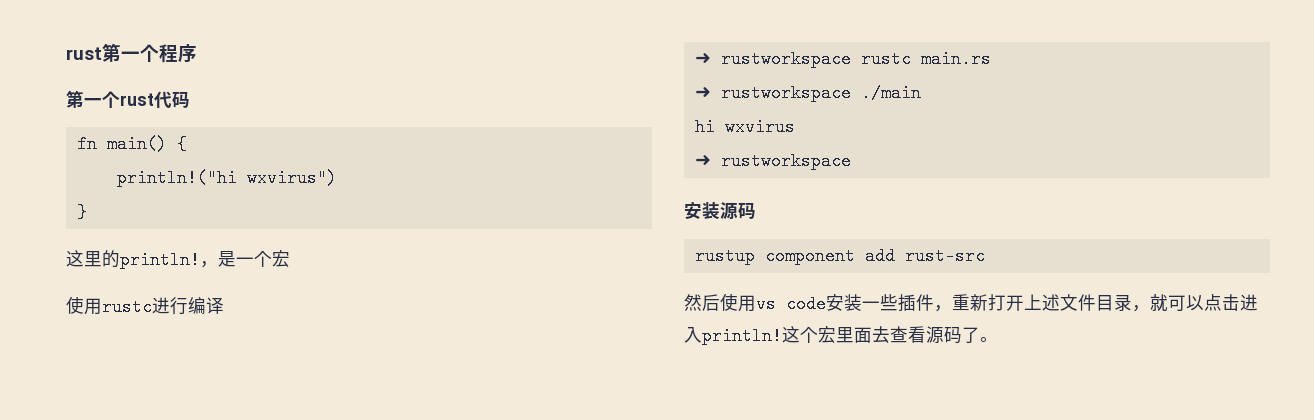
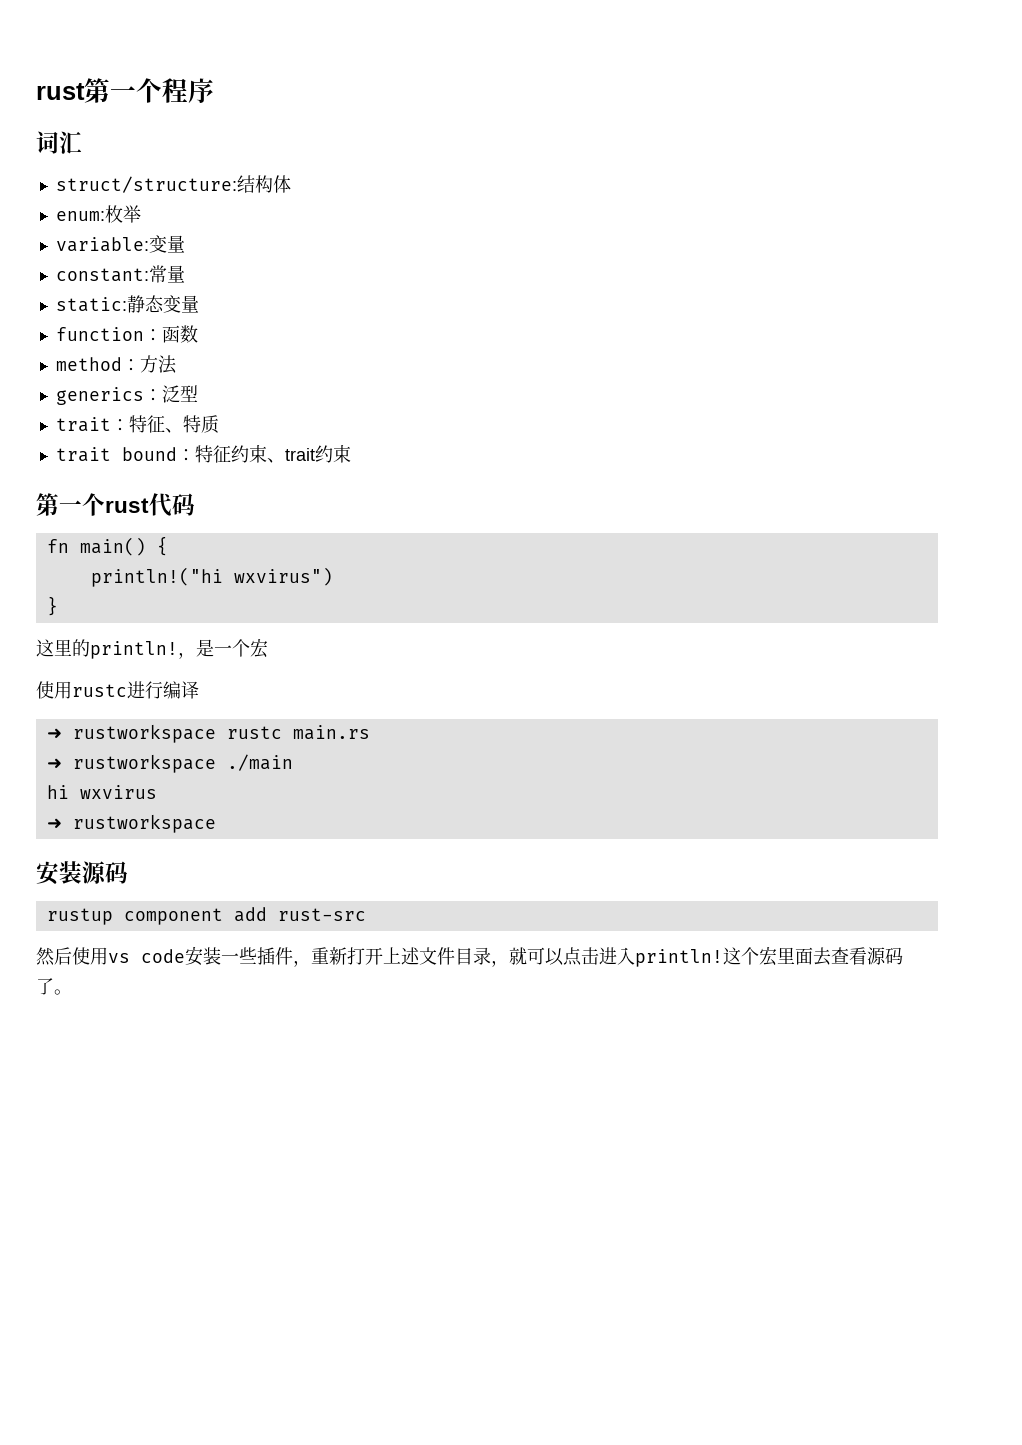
+ 词汇
+ struct/structure:结构体
+ enum:枚举
+ variable:变量
+ constant:常量
+ static:静态变量
+ function：函数
+ method：方法
+ generics：泛型
+ trait：特征、特质
+ trait bound：特征约束、trait约束

